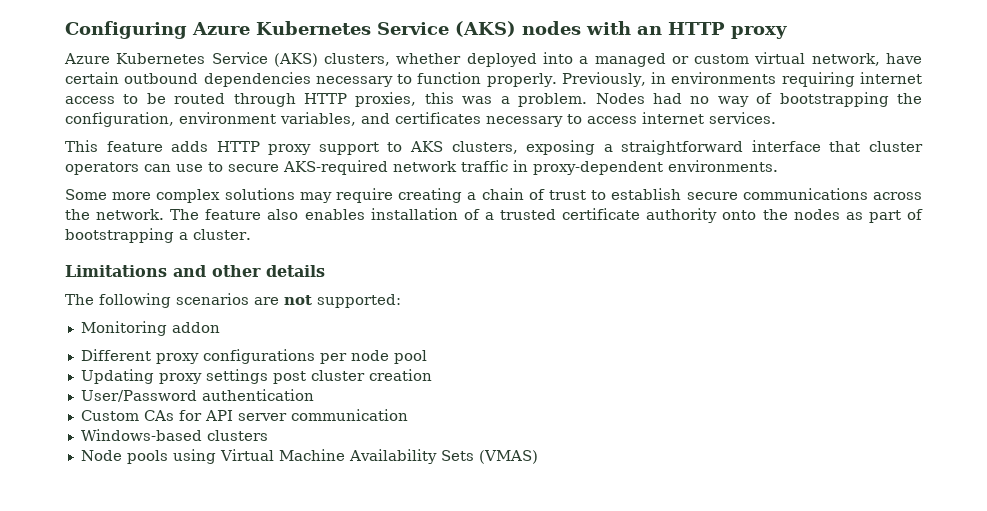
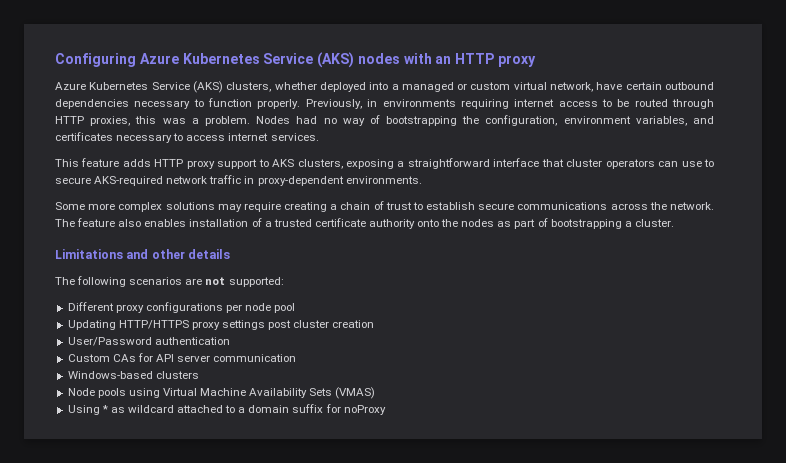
- Monitoring addon
- Updating proxy settings post cluster creation
+ Updating HTTP/HTTPS proxy settings post cluster creation
+ Using * as wildcard attached to a domain suffix for noProxy

